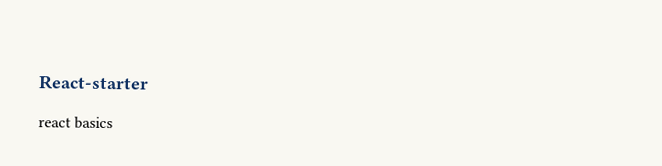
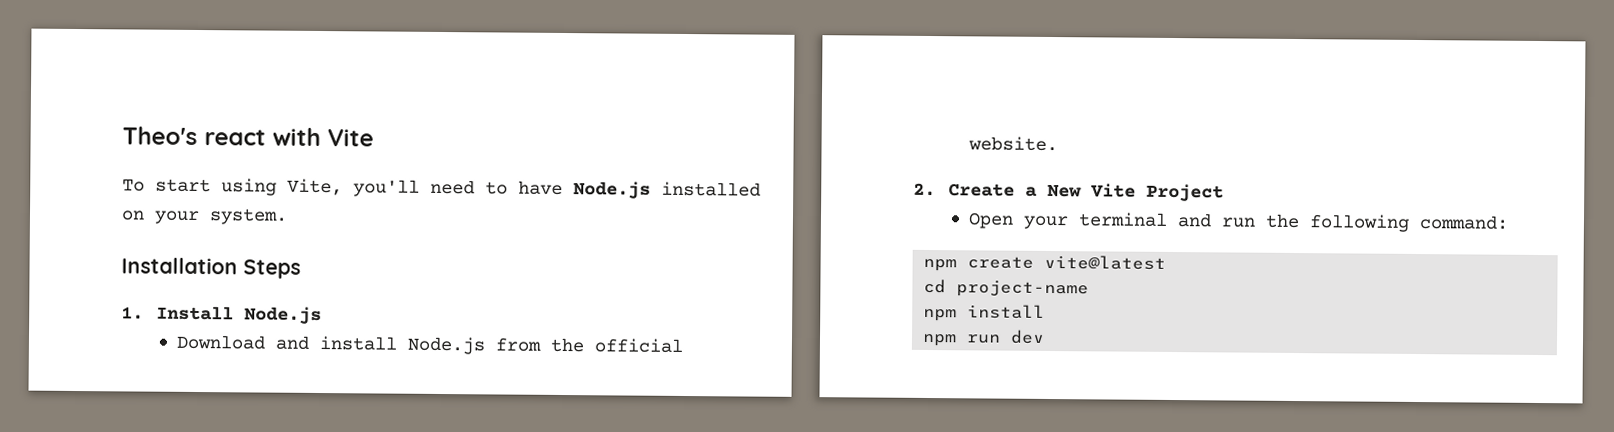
- React-starter
- react basics
+ Theo's react with Vite
+ To start using Vite, you'll need to have Node.js installed on your system.
+ Installation Steps
+ 1. Install Node.js
+ Download and install Node.js from the official website.
+ 2. Create a New Vite Project
+ Open your terminal and run the following command:
+ npm create vite@latest
+ cd project-name
+ npm install
+ npm run dev

